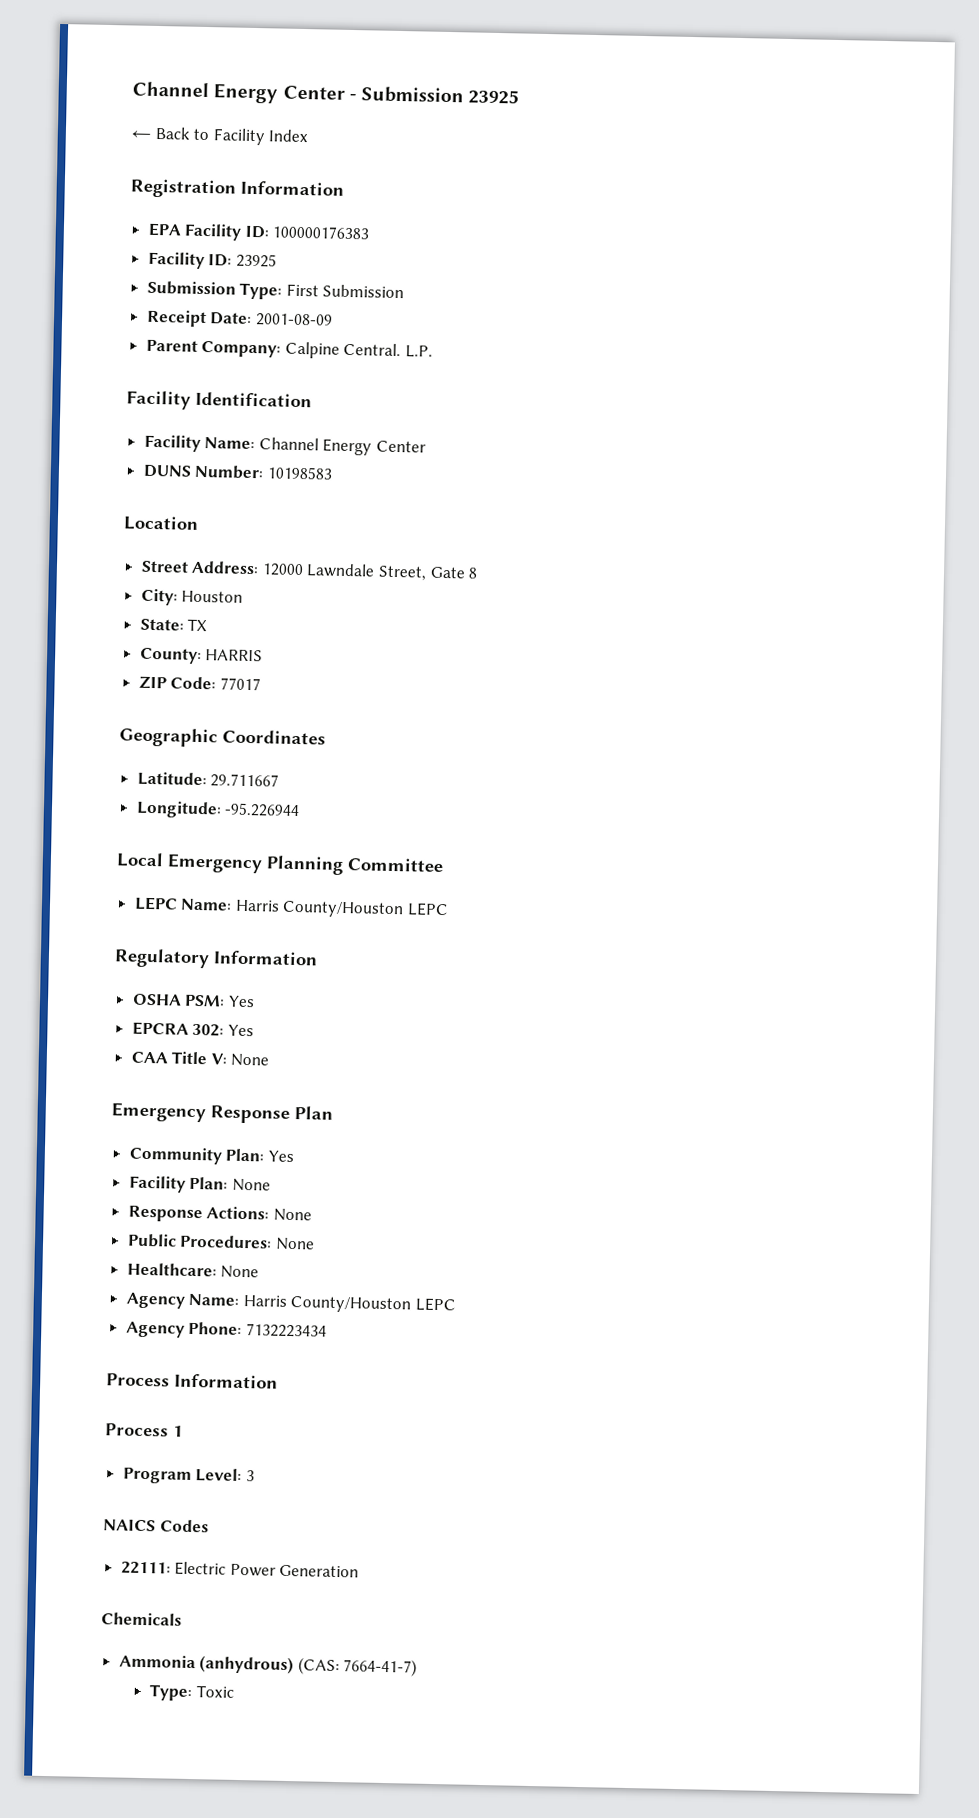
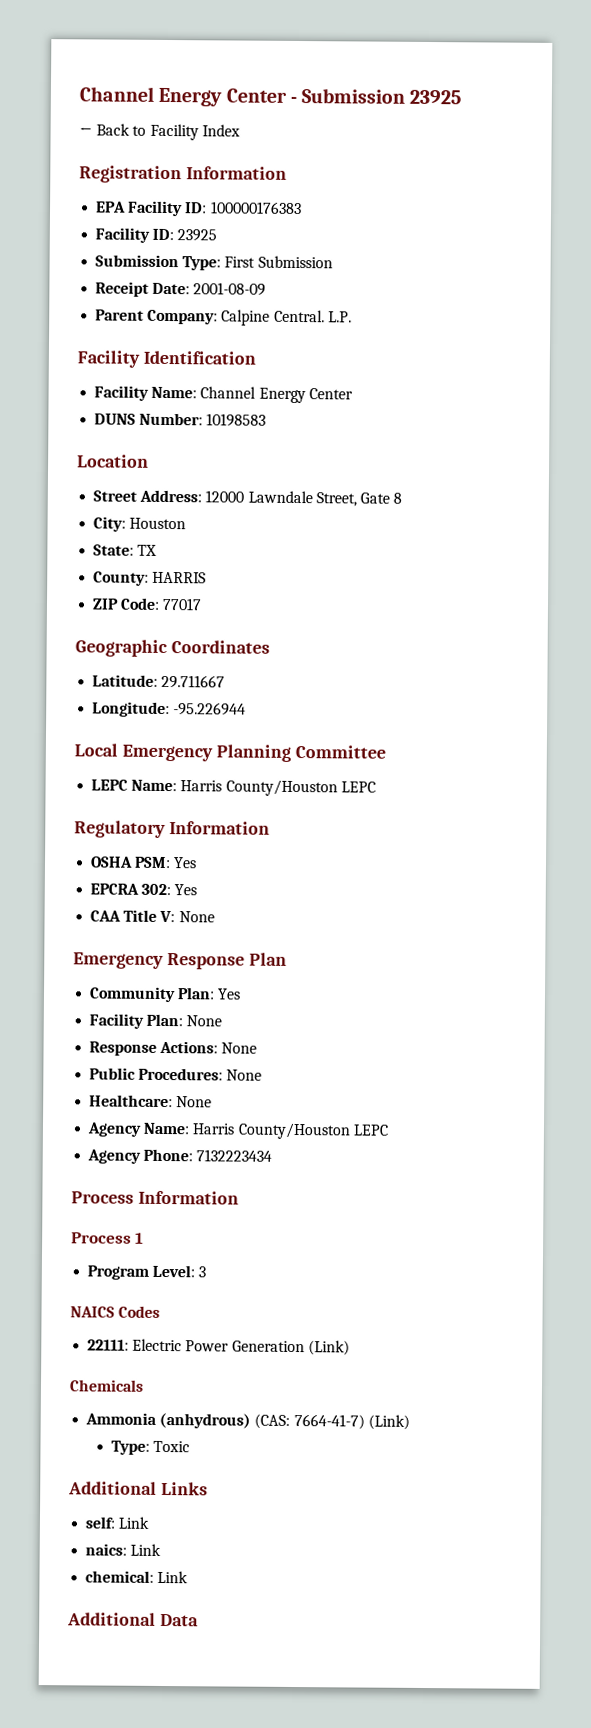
- 22111: Electric Power Generation
+ 22111: Electric Power Generation (Link)
- Ammonia (anhydrous) (CAS: 7664-41-7)
+ Ammonia (anhydrous) (CAS: 7664-41-7) (Link)
+ Additional Links
+ self: Link
+ naics: Link
+ chemical: Link
+ Additional Data

